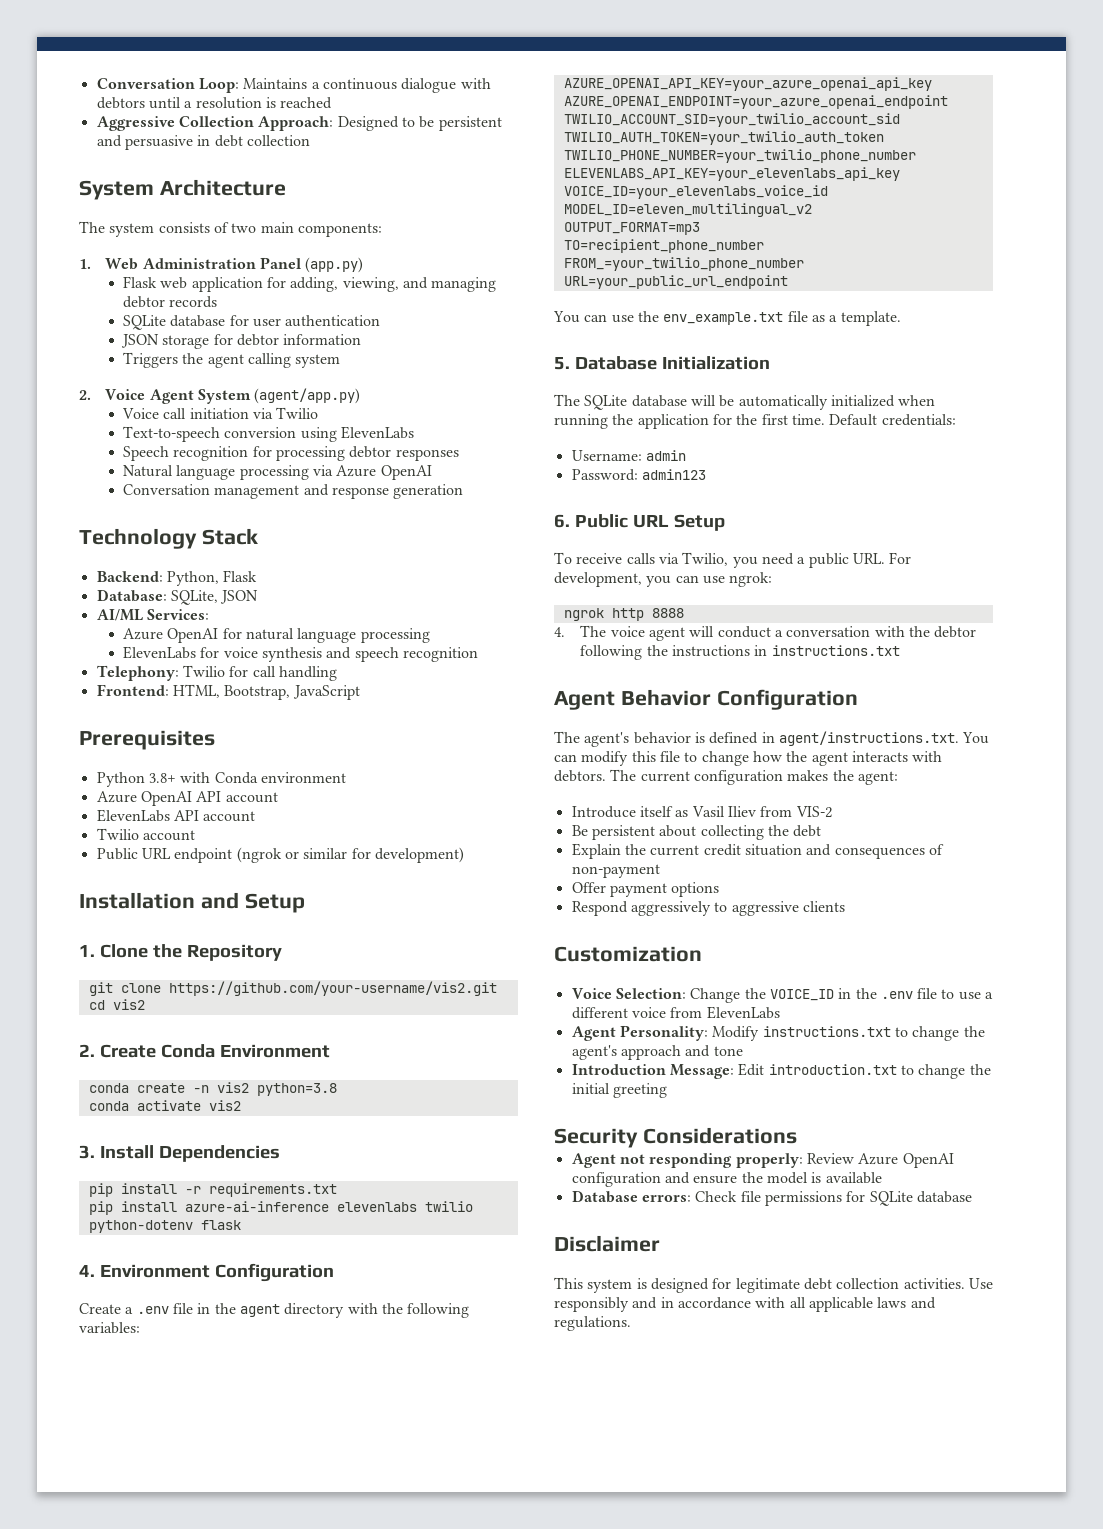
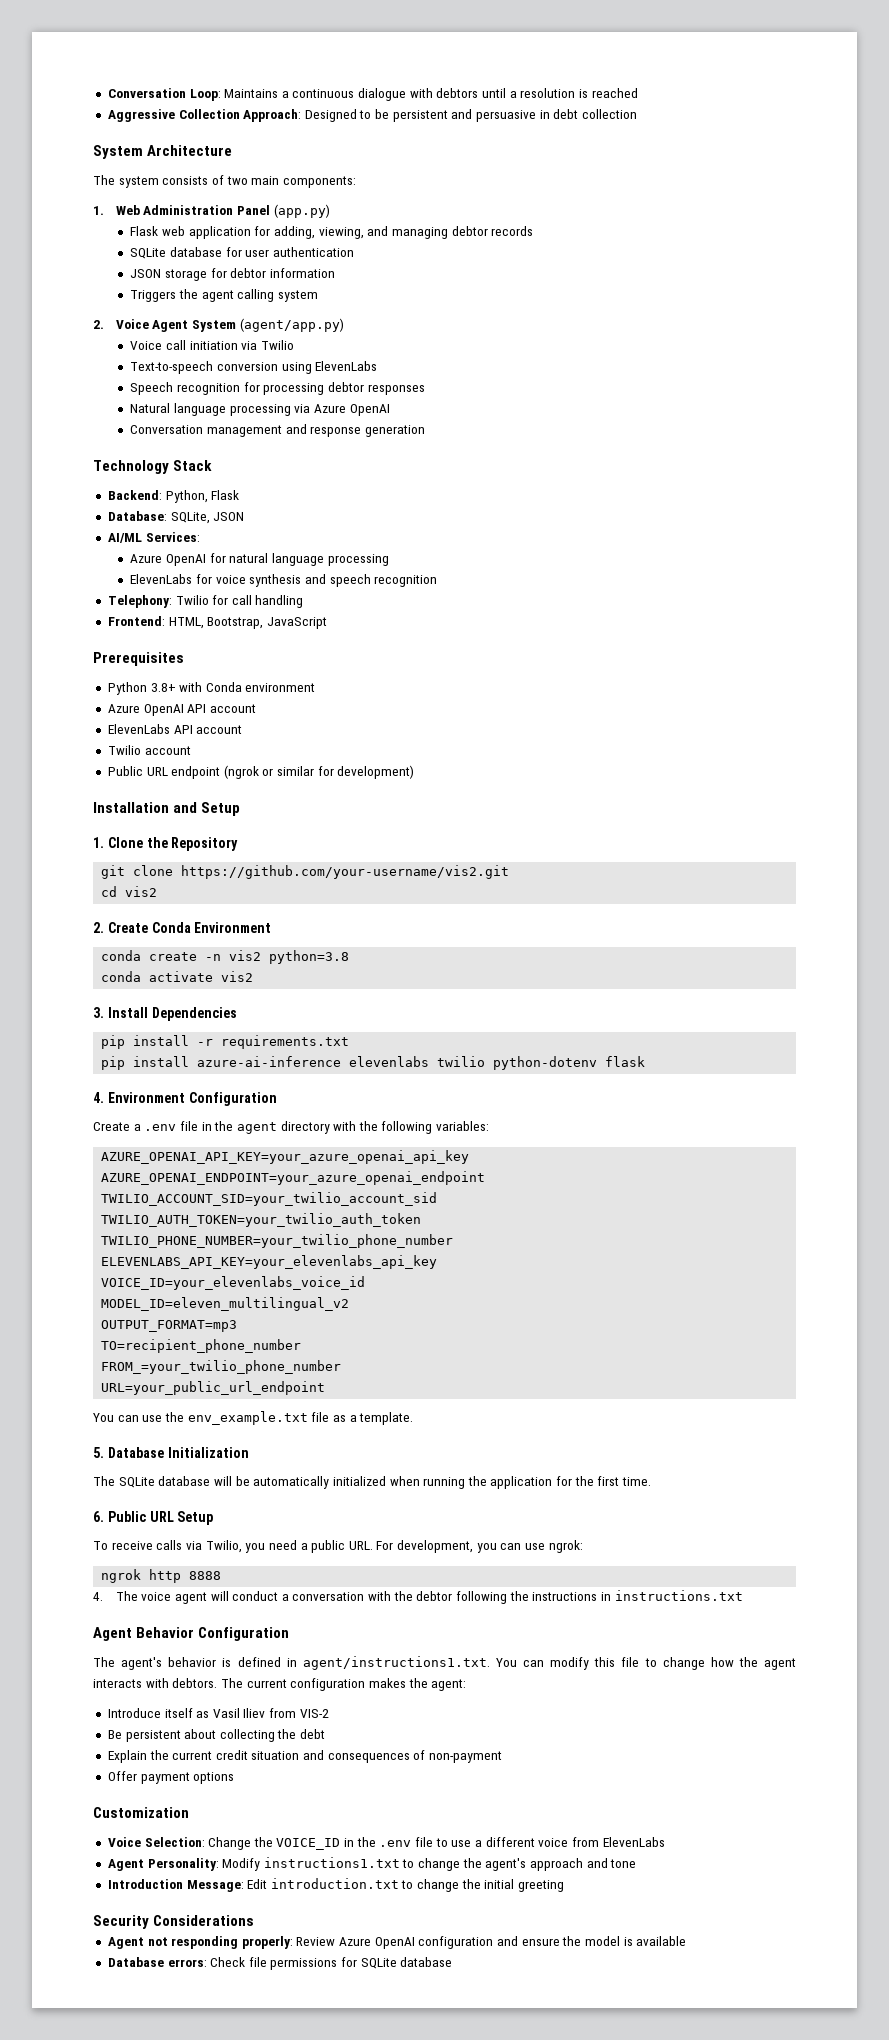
- Default credentials:
- Username: admin
- Password: admin123
- The agent's behavior is defined in agent/instructions.txt. You can modify this file to change how the agent interacts with debtors.
+ The agent's behavior is defined in agent/instructions1.txt. You can modify this file to change how the agent interacts with debtors.
- Respond aggressively to aggressive clients
- Agent Personality: Modify instructions.txt to change the agent's approach and tone
+ Agent Personality: Modify instructions1.txt to change the agent's approach and tone
- Disclaimer
- This system is designed for legitimate debt collection activities. Use responsibly and in accordance with all applicable laws and regulations.

